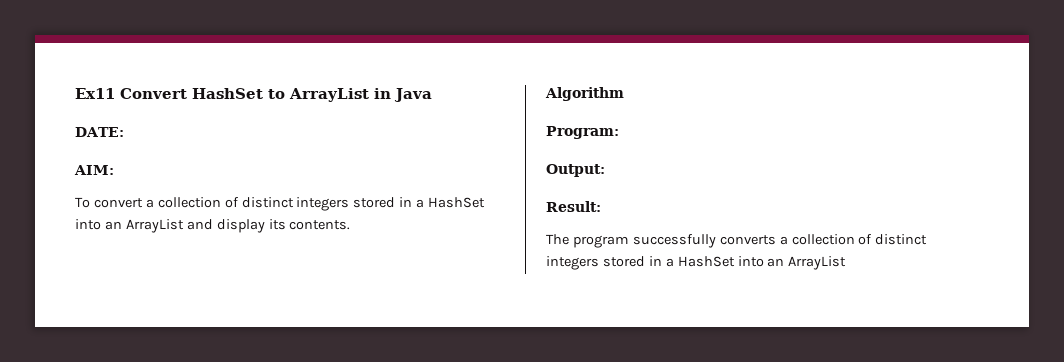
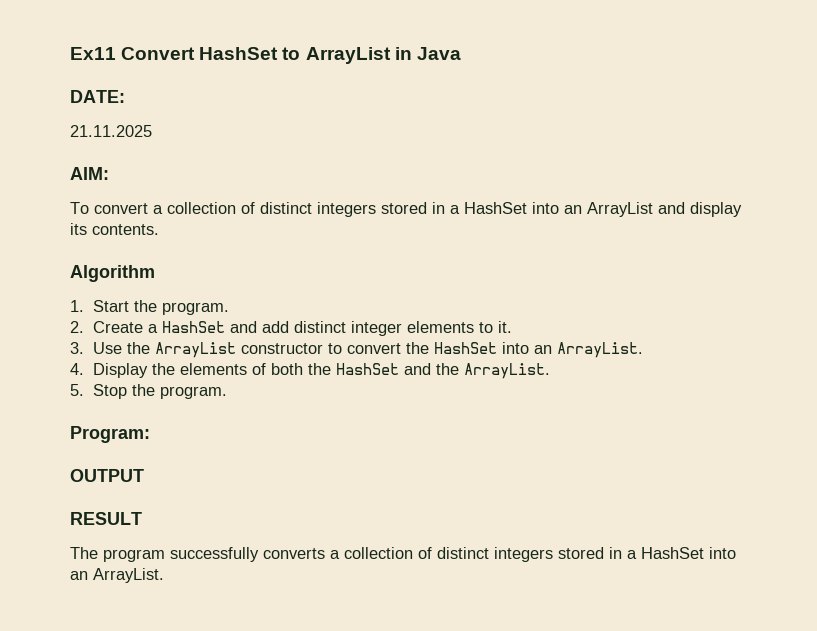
+ 21.11.2025
+ 1. Start the program.
+ 2. Create a HashSet and add distinct integer elements to it.
+ 3. Use the ArrayList constructor to convert the HashSet into an ArrayList.
+ 4. Display the elements of both the HashSet and the ArrayList.
+ 5. Stop the program.
- Output:
- Result:
+ OUTPUT
+ RESULT
- The program successfully converts a collection of distinct integers stored in a HashSet into an ArrayList
+ The program successfully converts a collection of distinct integers stored in a HashSet into an ArrayList.

